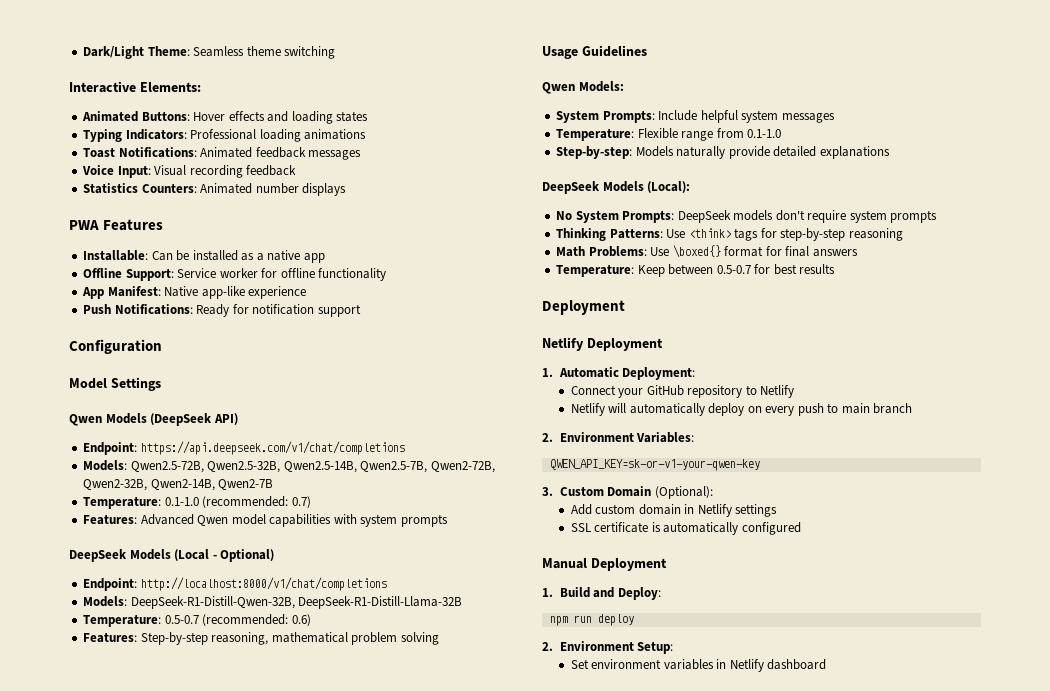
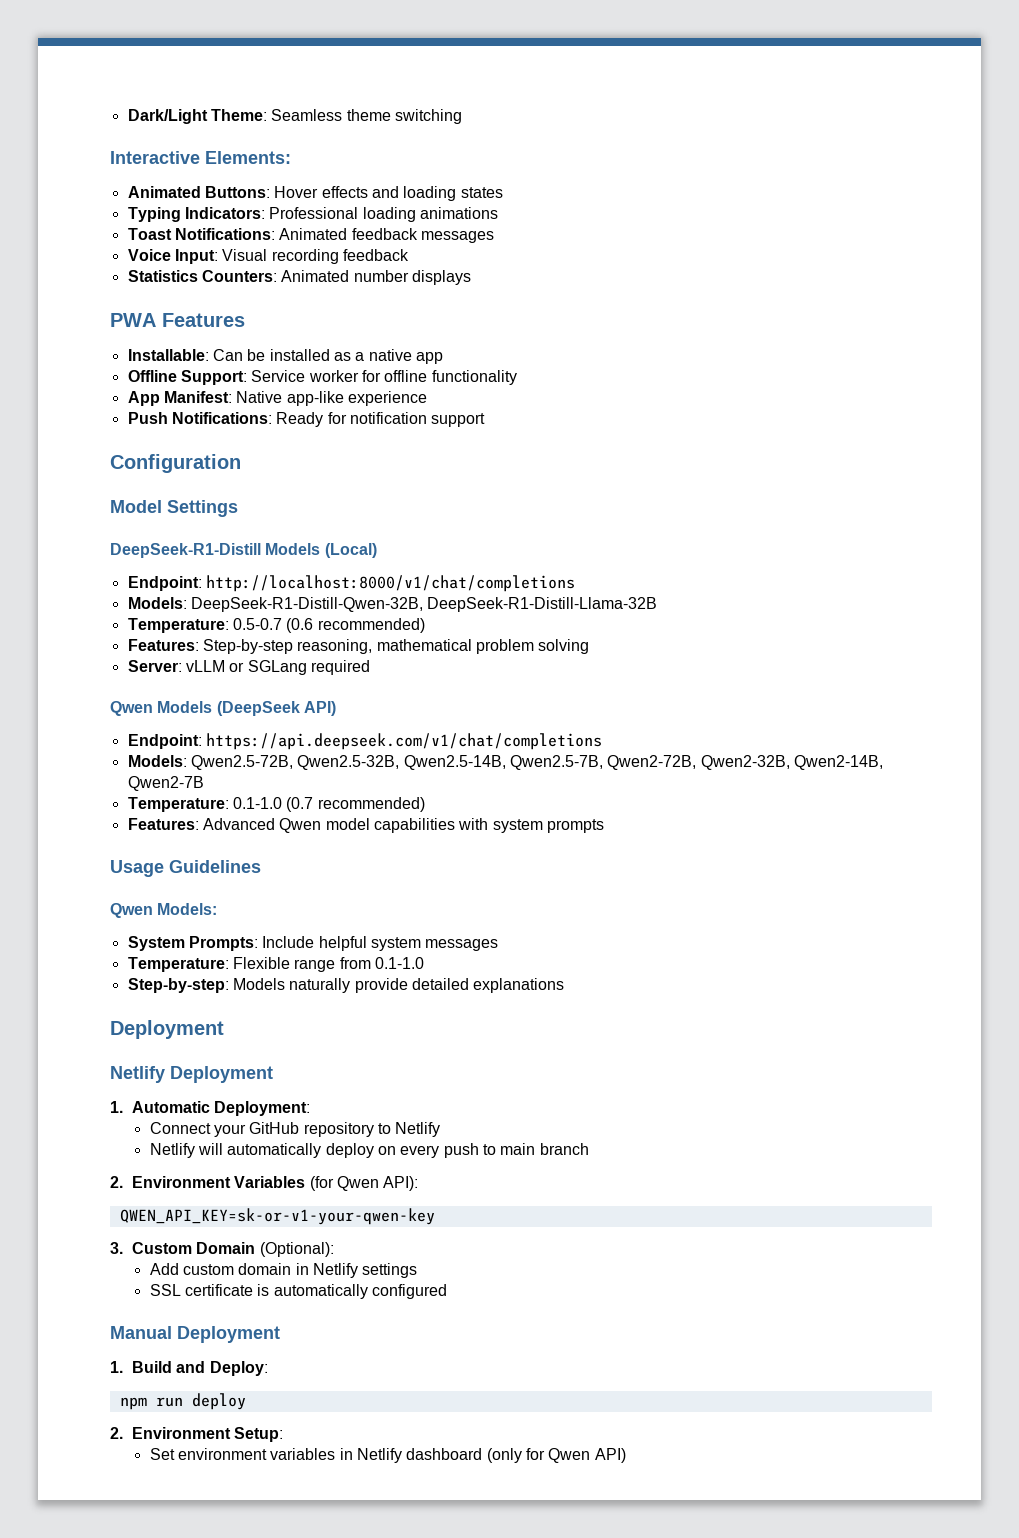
+ DeepSeek-R1-Distill Models (Local)
+ Endpoint: http://localhost:8000/v1/chat/completions
+ Models: DeepSeek-R1-Distill-Qwen-32B, DeepSeek-R1-Distill-Llama-32B
+ Temperature: 0.5-0.7 (0.6 recommended)
+ Features: Step-by-step reasoning, mathematical problem solving
+ Server: vLLM or SGLang required
- Temperature: 0.1-1.0 (recommended: 0.7)
+ Temperature: 0.1-1.0 (0.7 recommended)
- DeepSeek Models (Local - Optional)
- Endpoint: http://localhost:8000/v1/chat/completions
- Models: DeepSeek-R1-Distill-Qwen-32B, DeepSeek-R1-Distill-Llama-32B
- Temperature: 0.5-0.7 (recommended: 0.6)
- Features: Step-by-step reasoning, mathematical problem solving
- DeepSeek Models (Local):
- No System Prompts: DeepSeek models don't require system prompts
- Thinking Patterns: Use <think> tags for step-by-step reasoning
- Math Problems: Use \boxed{} format for final answers
- Temperature: Keep between 0.5-0.7 for best results
- 2. Environment Variables:
+ 2. Environment Variables (for Qwen API):
- Set environment variables in Netlify dashboard
+ Set environment variables in Netlify dashboard (only for Qwen API)

